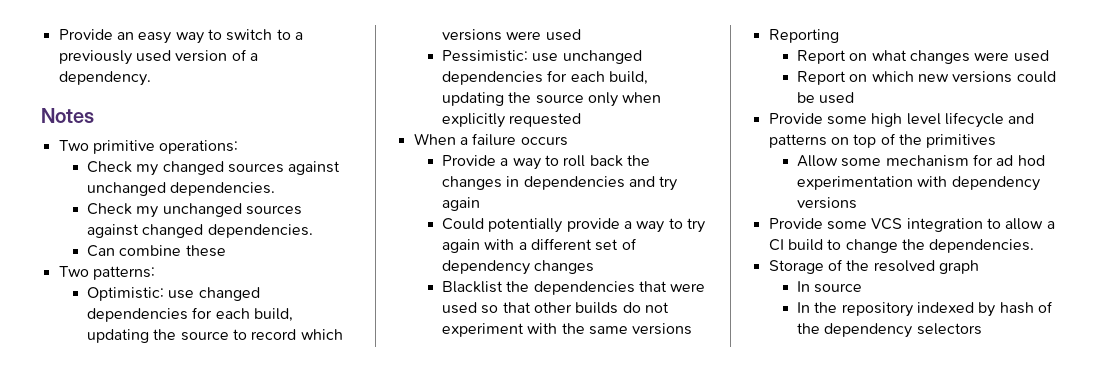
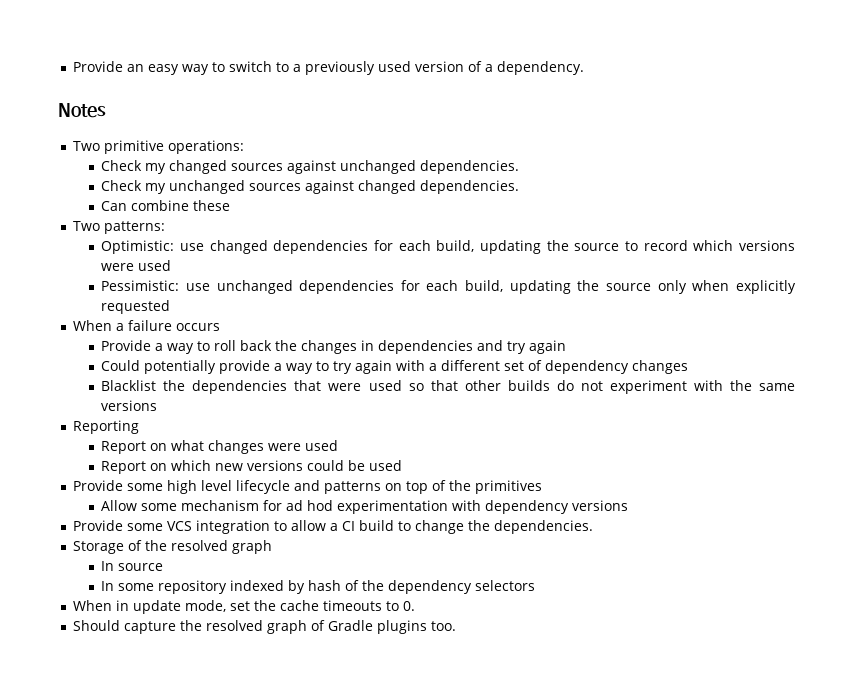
- In the repository indexed by hash of the dependency selectors
+ In some repository indexed by hash of the dependency selectors
+ When in update mode, set the cache timeouts to 0.
+ Should capture the resolved graph of Gradle plugins too.

